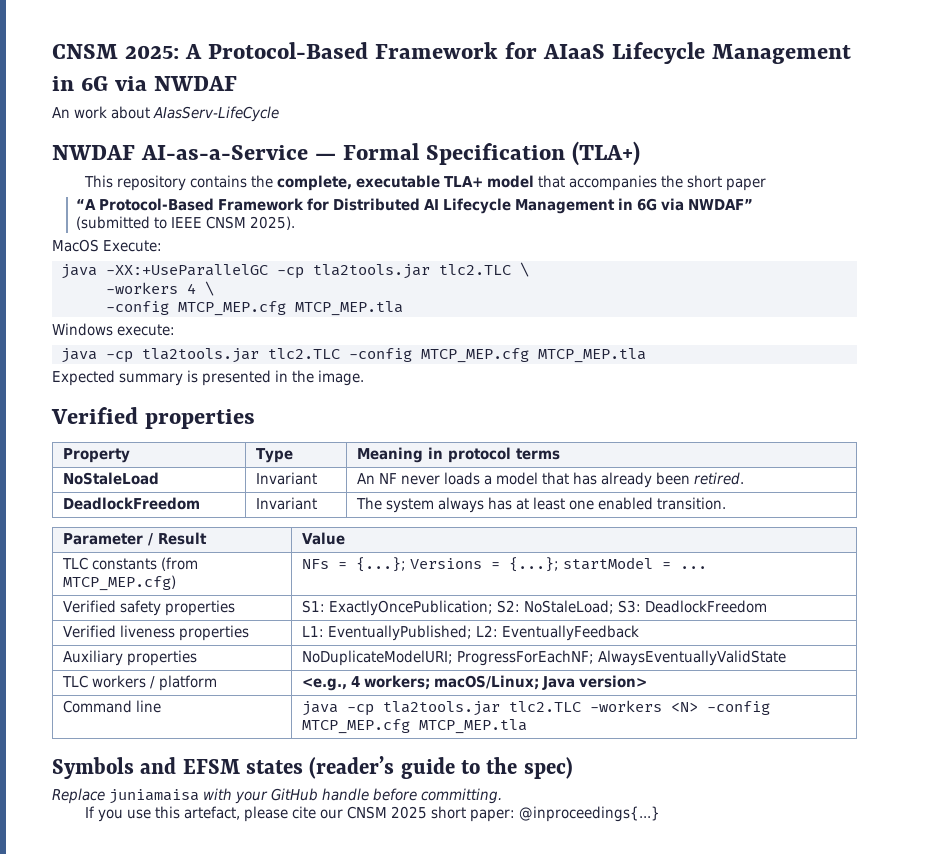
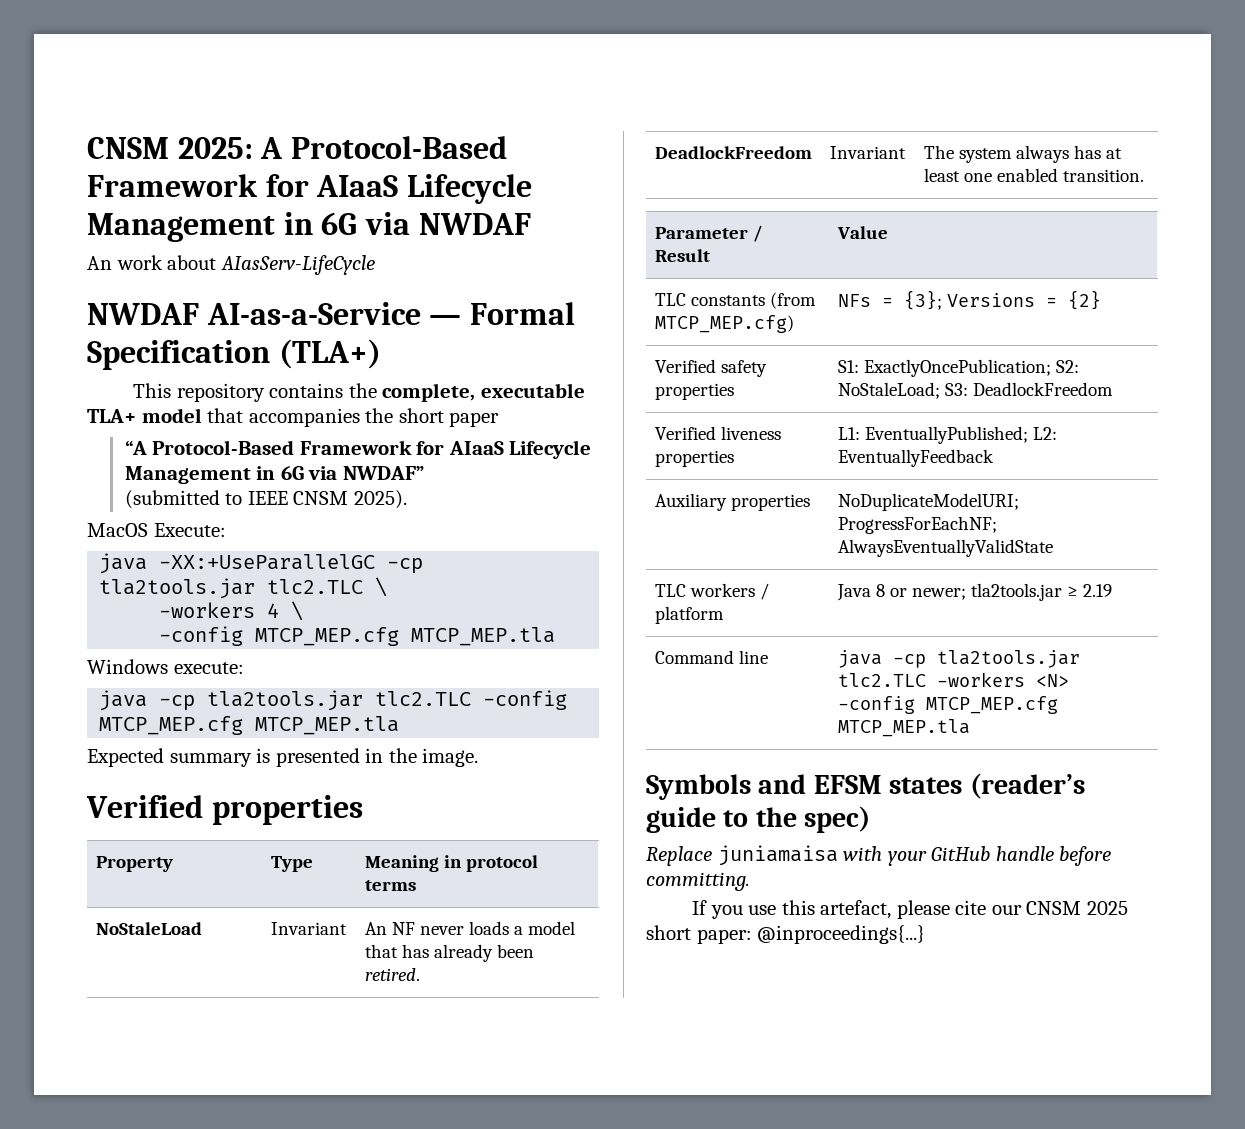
- “A Protocol-Based Framework for Distributed AI Lifecycle Management in 6G via NWDAF”
+ “A Protocol-Based Framework for AIaaS Lifecycle Management in 6G via NWDAF”
- TLC constants (from MTCP_MEP.cfg) | NFs = {...}; Versions = {...}; startModel = ...
+ TLC constants (from MTCP_MEP.cfg) | NFs = {3}; Versions = {2}
- TLC workers / platform | <e.g., 4 workers; macOS/Linux; Java version>
+ TLC workers / platform | Java 8 or newer; tla2tools.jar ≥ 2.19

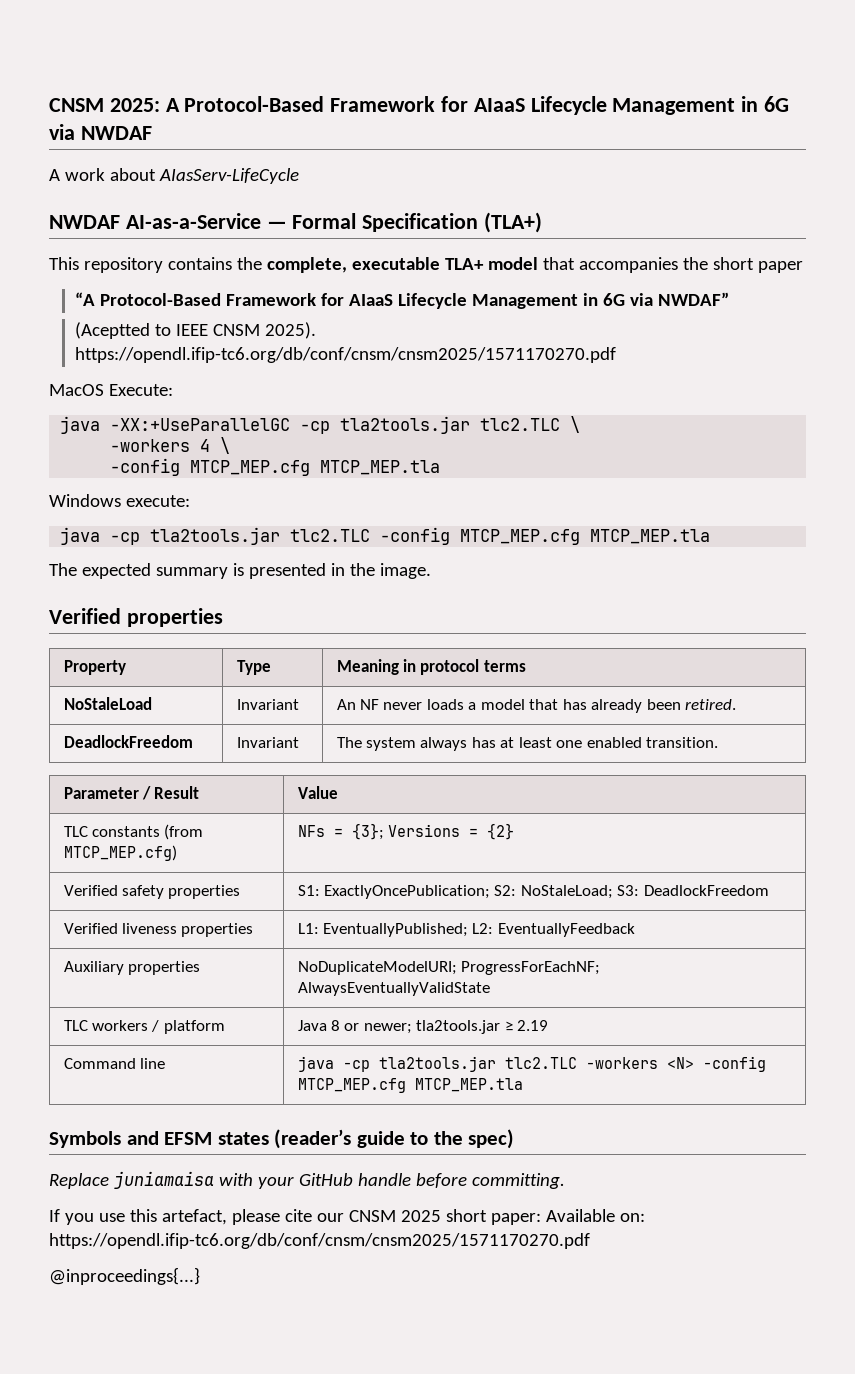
- An work about AIasServ-LifeCycle
+ A work about AIasServ-LifeCycle
- (submitted to IEEE CNSM 2025).
+ (Aceptted to IEEE CNSM 2025). https://opendl.ifip-tc6.org/db/conf/cnsm/cnsm2025/1571170270.pdf
- Expected summary is presented in the image.
+ The expected summary is presented in the image.
- If you use this artefact, please cite our CNSM 2025 short paper: @inproceedings{...}
+ If you use this artefact, please cite our CNSM 2025 short paper: Available on: https://opendl.ifip-tc6.org/db/conf/cnsm/cnsm2025/1571170270.pdf
+ @inproceedings{...}

